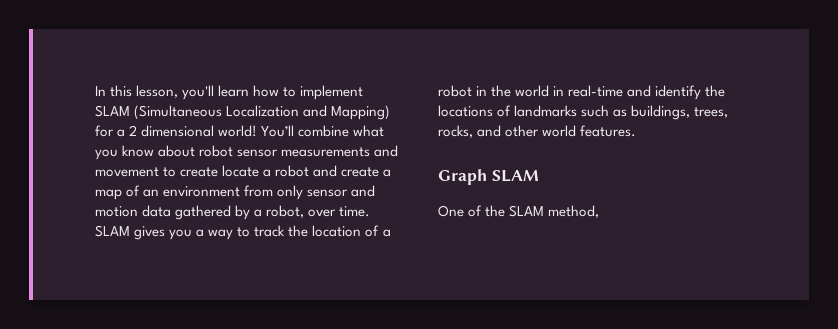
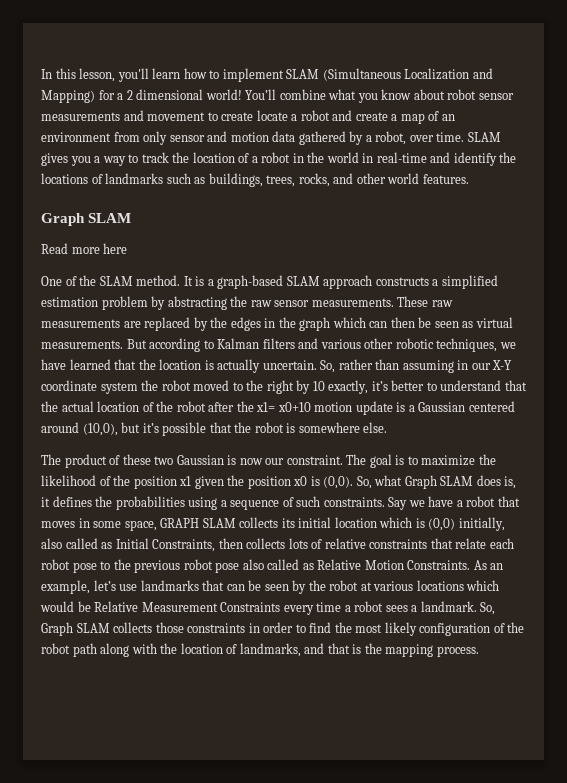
+ Read more here
- One of the SLAM method,
+ One of the SLAM method. It is a graph-based SLAM approach constructs a simplified estimation problem by abstracting the raw sensor measurements. These raw measurements are replaced by the edges in the graph which can then be seen as virtual measurements. But according to Kalman filters and various other robotic techniques, we have learned that the location is actually uncertain. So, rather than assuming in our X-Y coordinate system the robot moved to the right by 10 exactly, it’s better to understand that the actual location of the robot after the x1= x0+10 motion update is a Gaussian centered around (10,0), but it’s possible that the robot is somewhere else.
+ The product of these two Gaussian is now our constraint. The goal is to maximize the likelihood of the position x1 given the position x0 is (0,0). So, what Graph SLAM does is, it defines the probabilities using a sequence of such constraints. Say we have a robot that moves in some space, GRAPH SLAM collects its initial location which is (0,0) initially, also called as Initial Constraints, then collects lots of relative constraints that relate each robot pose to the previous robot pose also called as Relative Motion Constraints. As an example, let’s use landmarks that can be seen by the robot at various locations which would be Relative Measurement Constraints every time a robot sees a landmark. So, Graph SLAM collects those constraints in order to find the most likely configuration of the robot path along with the location of landmarks, and that is the mapping process.

